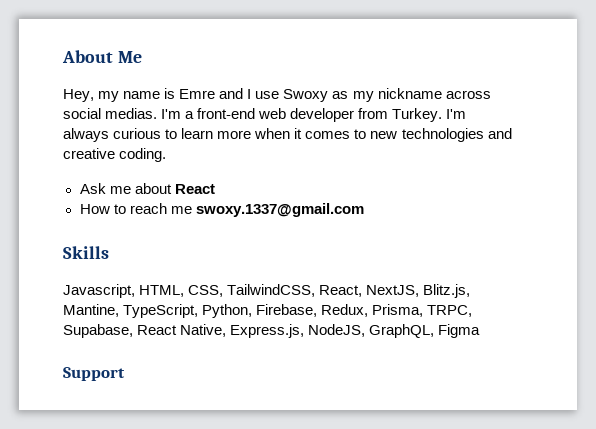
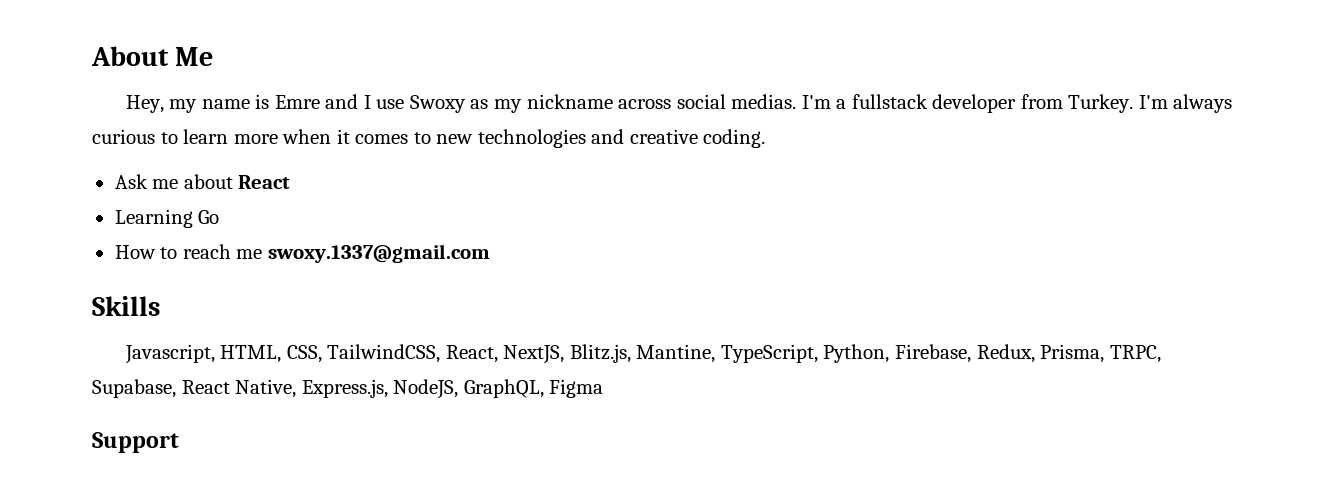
- I'm a front-end web developer from Turkey.
+ I'm a fullstack developer from Turkey.
+ Learning Go

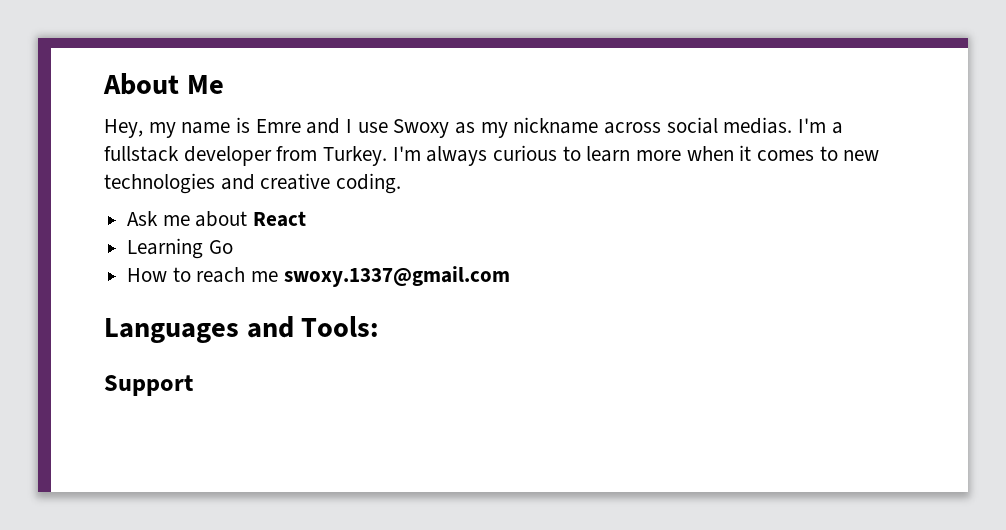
- Skills
- Javascript, HTML, CSS, TailwindCSS, React, NextJS, Blitz.js, Mantine, TypeScript, Python, Firebase, Redux, Prisma, TRPC, Supabase, React Native, Express.js, NodeJS, GraphQL, Figma
+ Languages and Tools:

